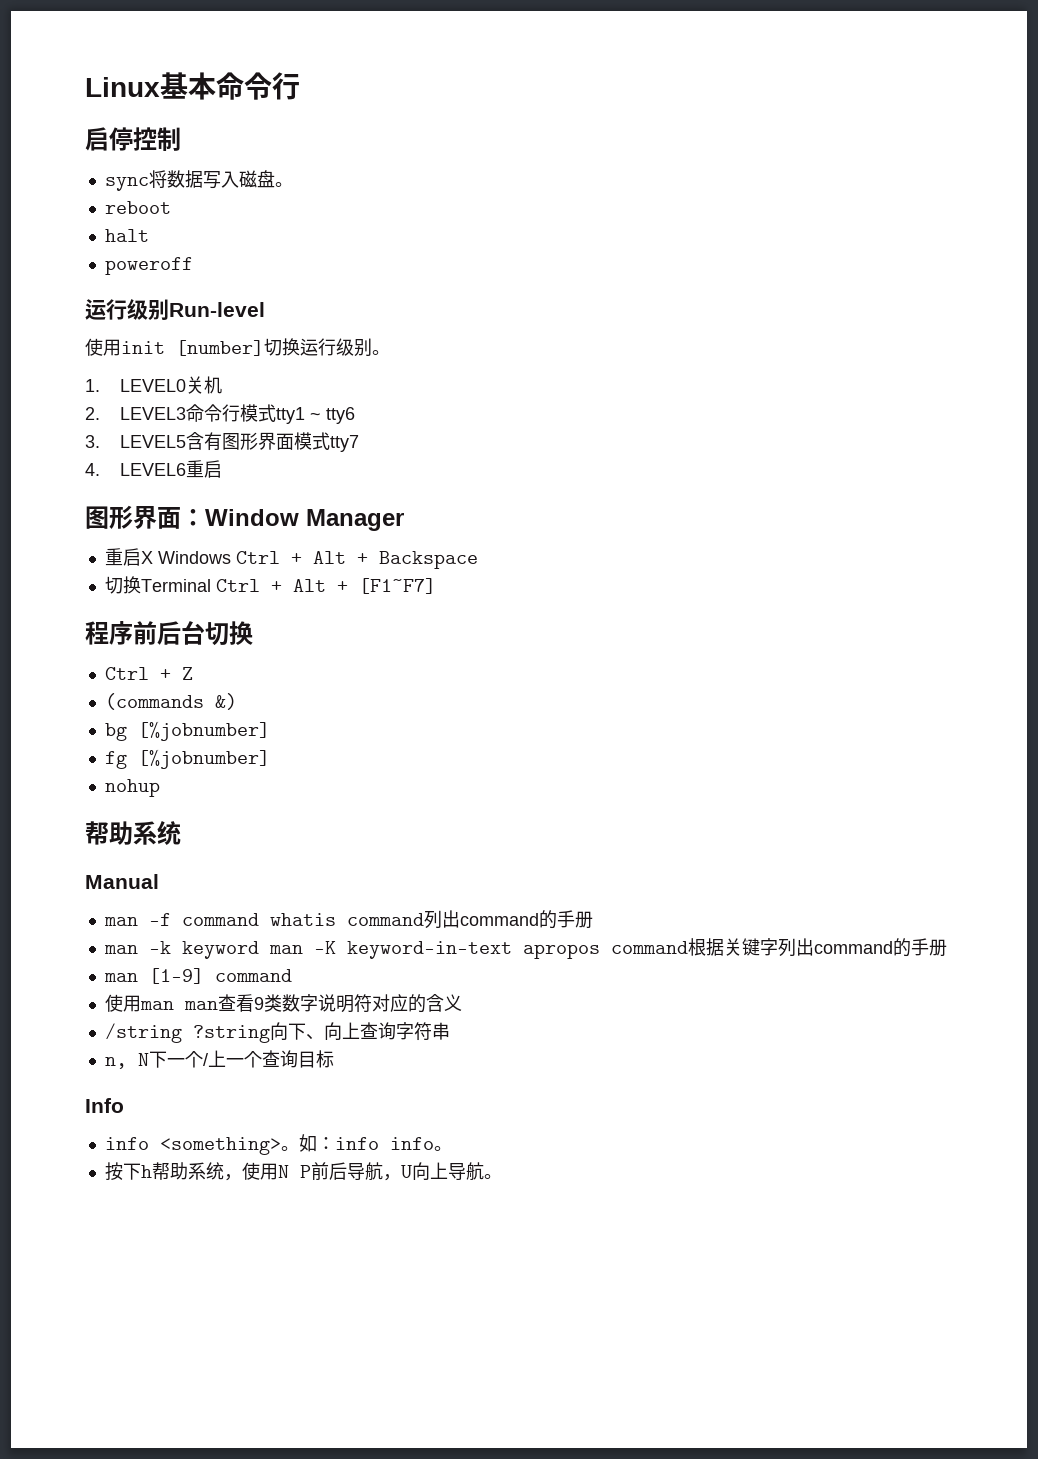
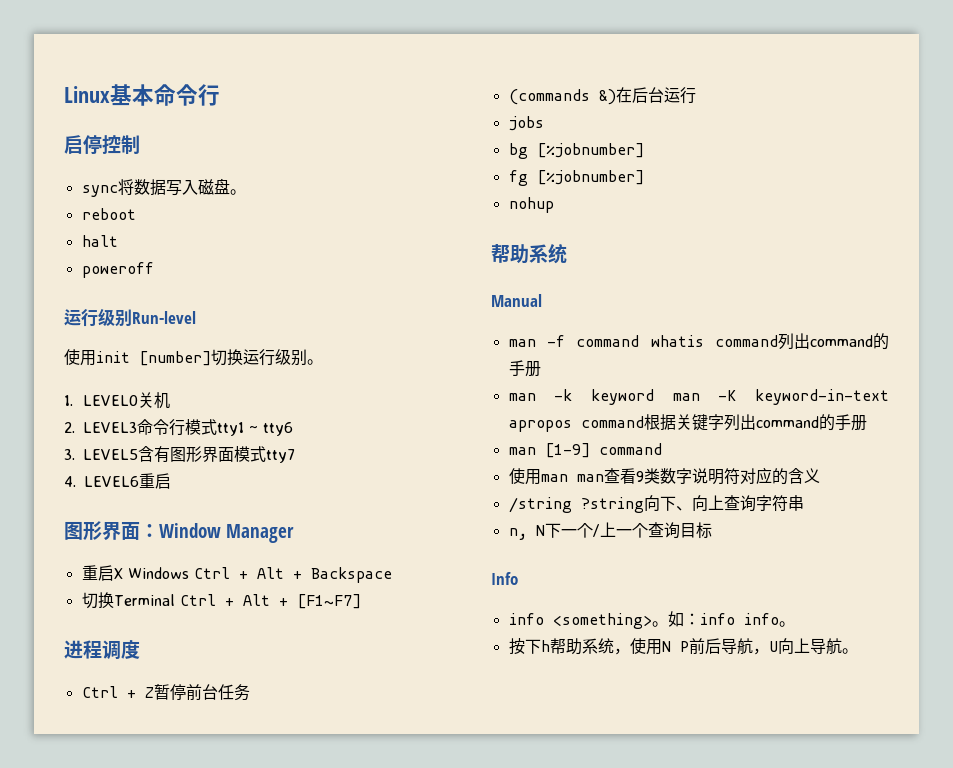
- 程序前后台切换
+ 进程调度
- Ctrl + Z
+ Ctrl + Z暂停前台任务
- (commands &)
+ (commands &)在后台运行
+ jobs

